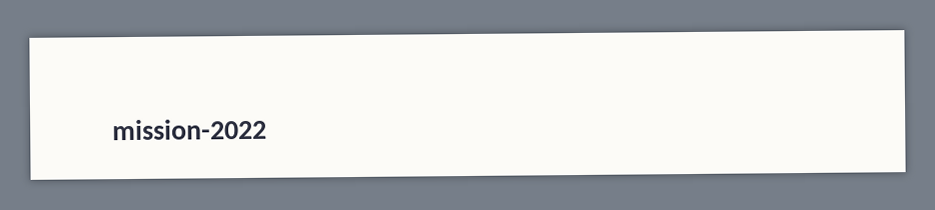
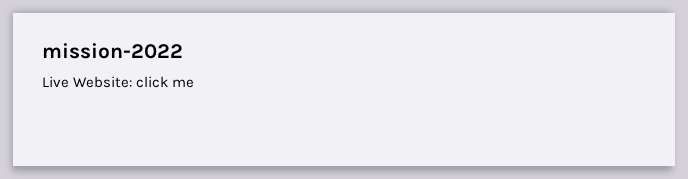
+ Live Website: click me

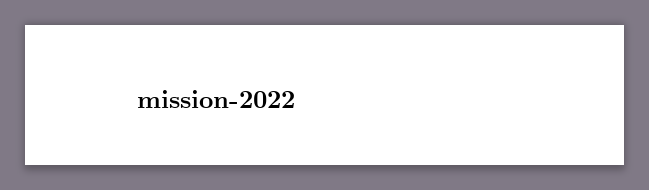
- Live Website: click me

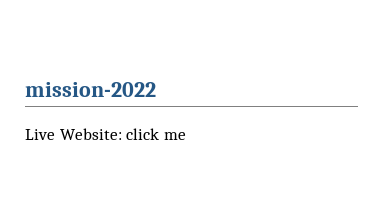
+ Live Website: click me

